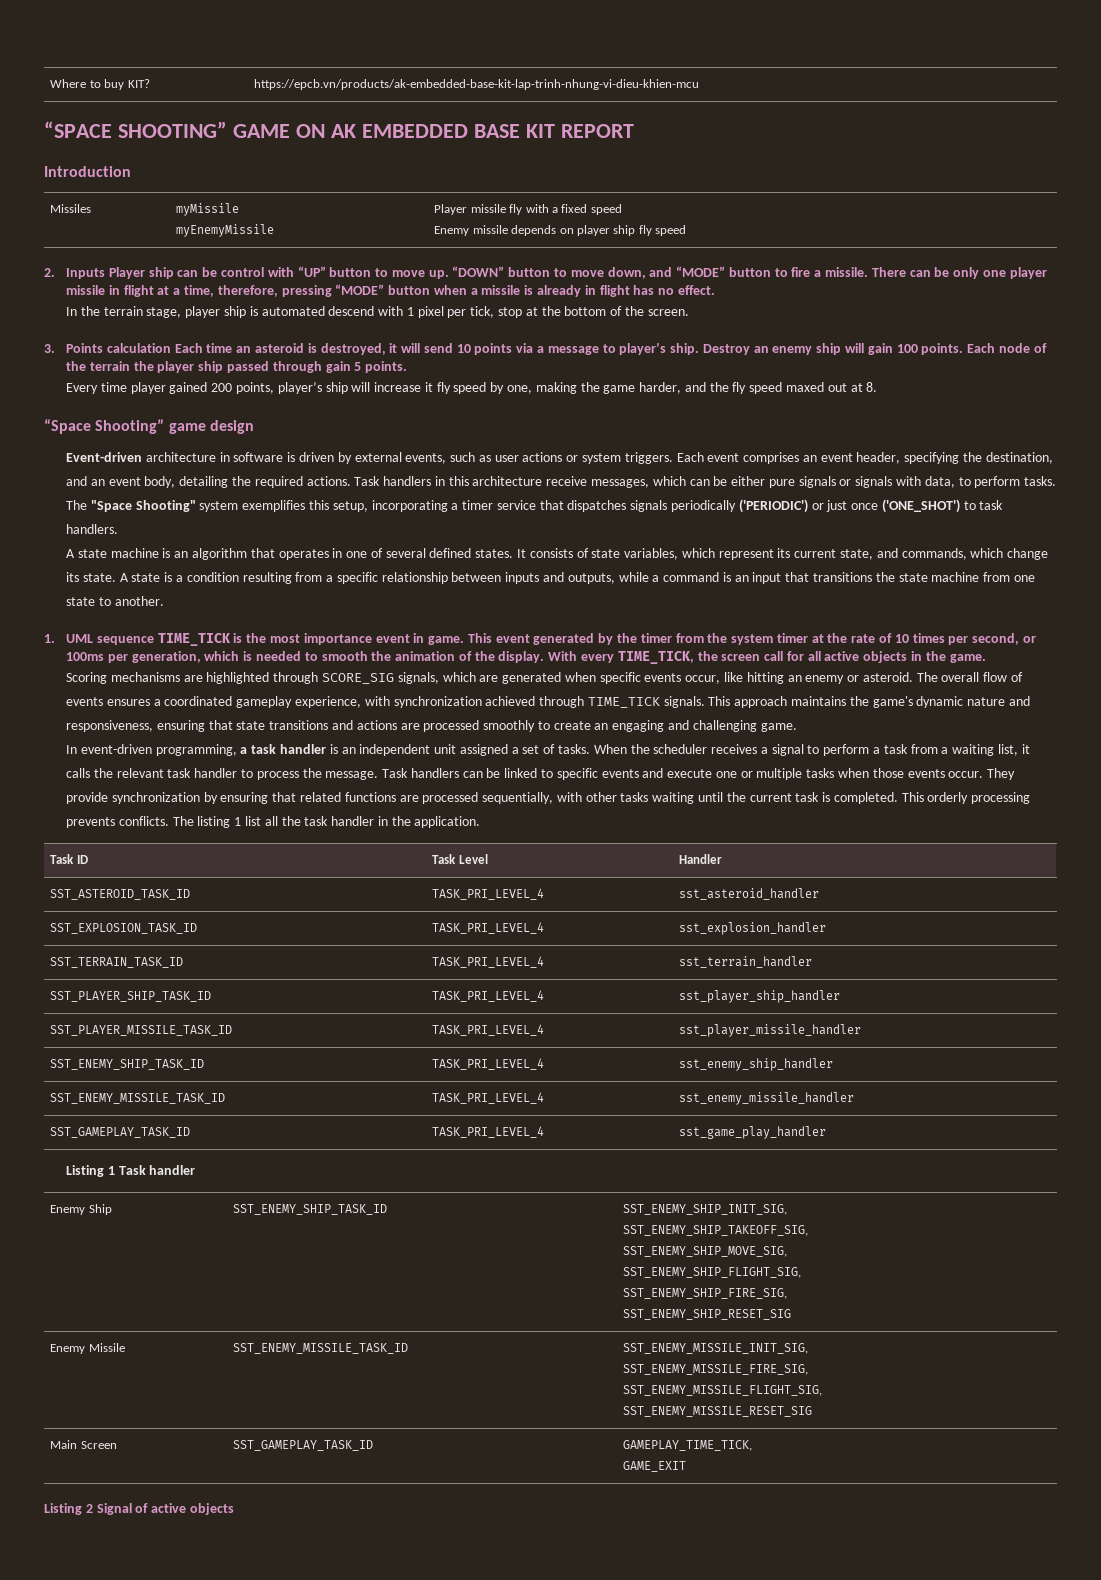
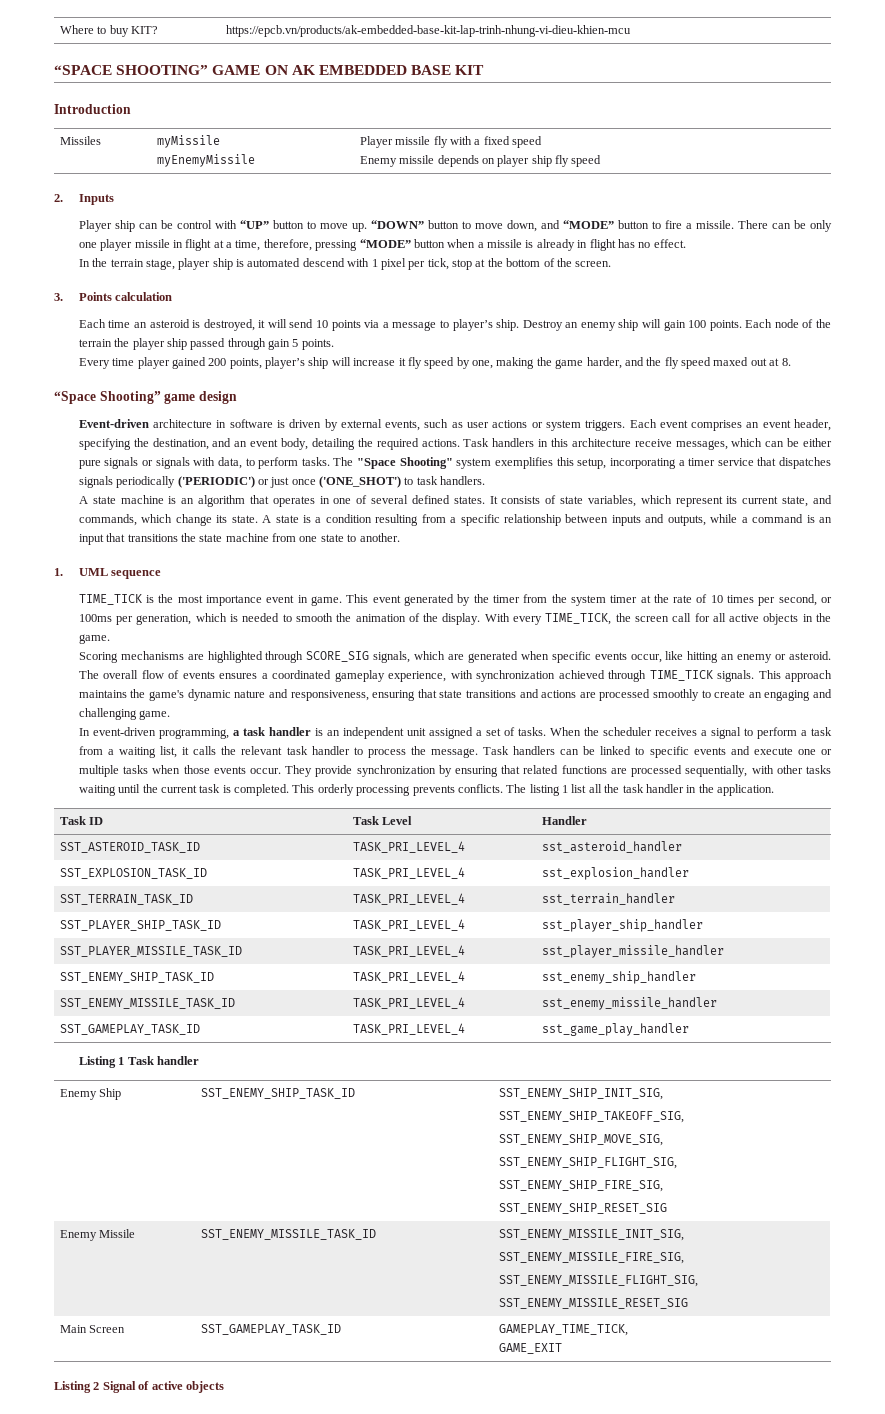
- “SPACE SHOOTING” GAME ON AK EMBEDDED BASE KIT REPORT
+ “SPACE SHOOTING” GAME ON AK EMBEDDED BASE KIT
- 2. Inputs Player ship can be control with “UP” button to move up.
+ 2. Inputs
+ Player ship can be control with “UP” button to move up.
- 3. Points calculation Each time an asteroid is destroyed, it will send 10 points via a message to player’s ship.
+ 3. Points calculation
+ Each time an asteroid is destroyed, it will send 10 points via a message to player’s ship.
- 1. UML sequence TIME_TICK is the most importance event in game.
+ 1. UML sequence
+ TIME_TICK is the most importance event in game.

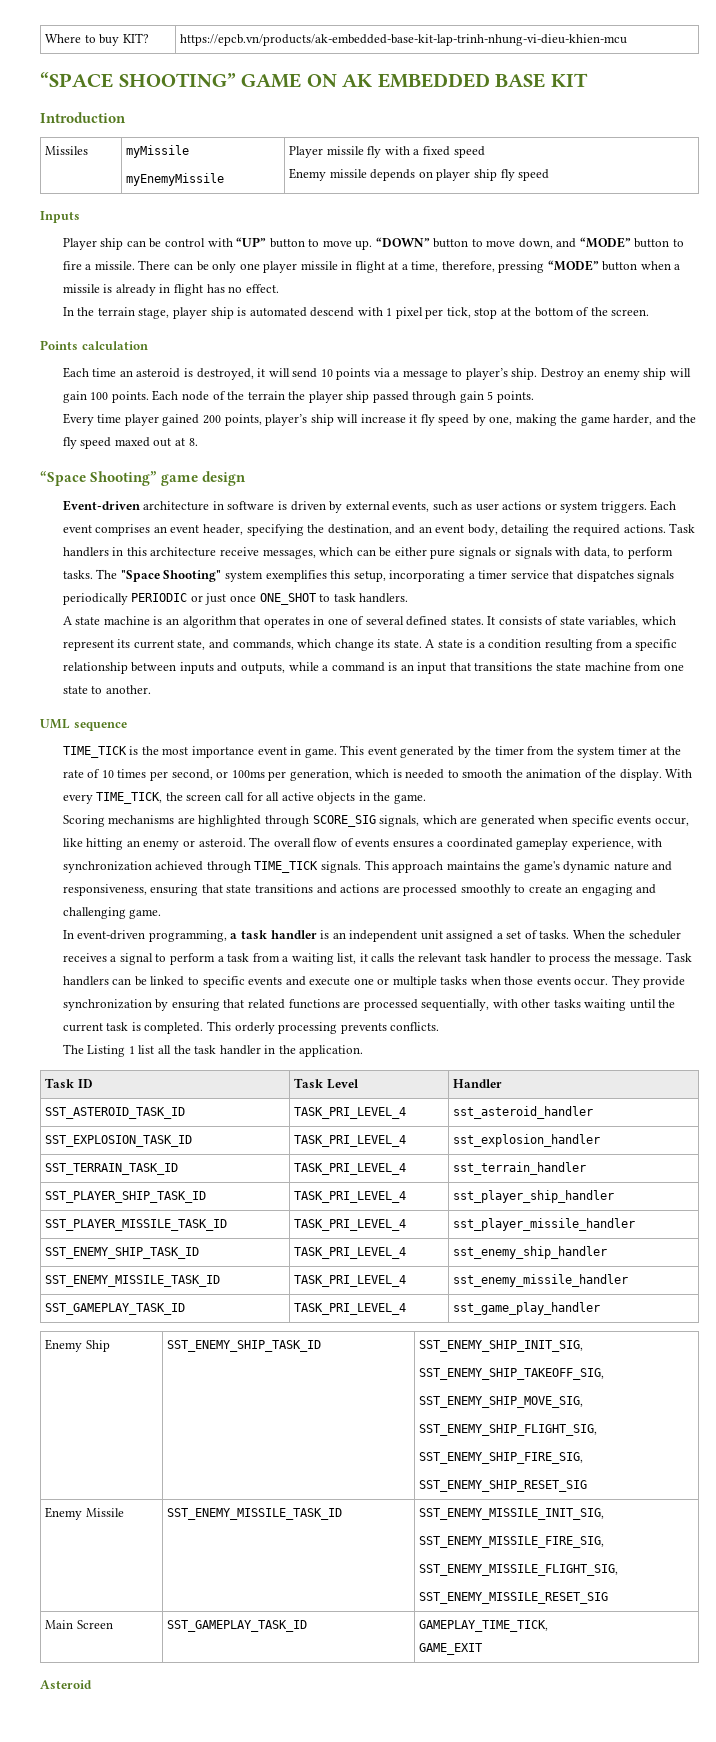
- 2. Inputs
+ Inputs
- 3. Points calculation
+ Points calculation
- The "Space Shooting" system exemplifies this setup, incorporating a timer service that dispatches signals periodically ('PERIODIC') or just once ('ONE_SHOT') to task handlers.
+ The "Space Shooting" system exemplifies this setup, incorporating a timer service that dispatches signals periodically PERIODIC or just once ONE_SHOT to task handlers.
- 1. UML sequence
+ UML sequence
- This orderly processing prevents conflicts. The listing 1 list all the task handler in the application.
+ This orderly processing prevents conflicts.
+ The Listing 1 list all the task handler in the application.
- Listing 1 Task handler
- Listing 2 Signal of active objects
+ Asteroid

